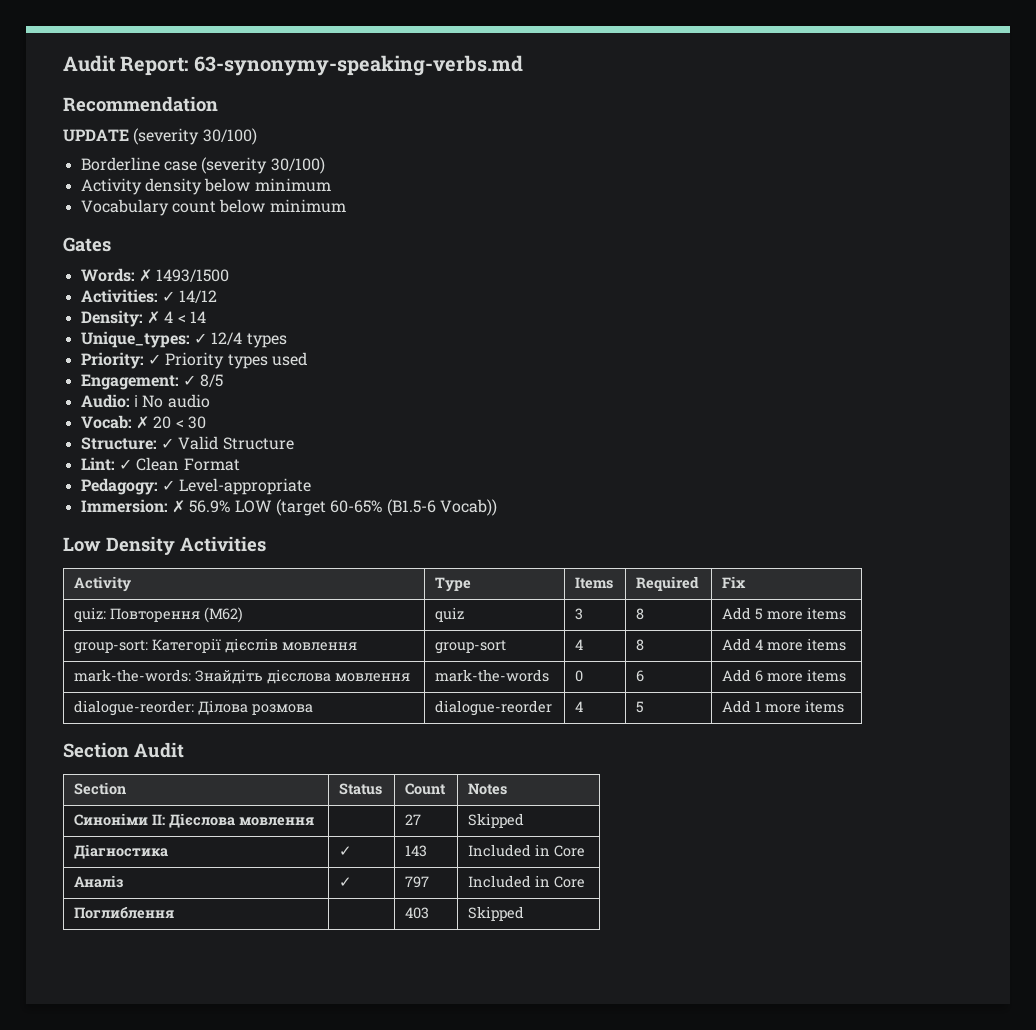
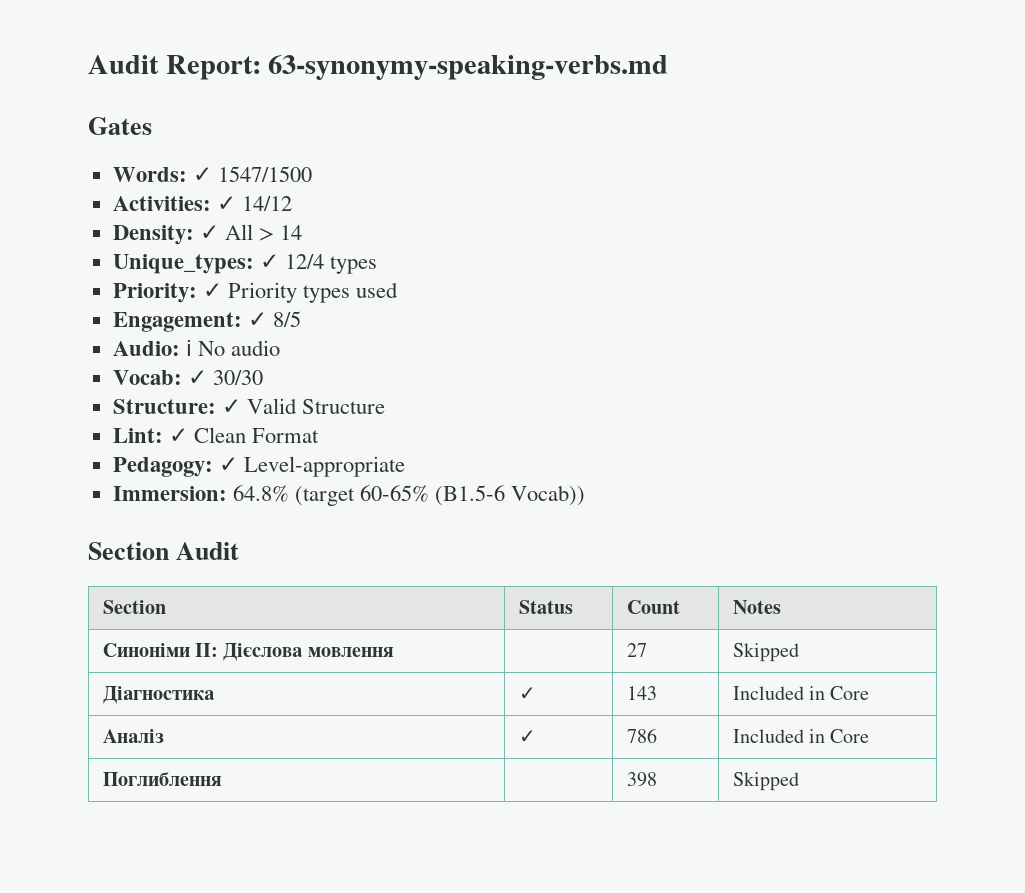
- Recommendation
- UPDATE (severity 30/100)
- Borderline case (severity 30/100)
- Activity density below minimum
- Vocabulary count below minimum
- Words: ✗ 1493/1500
+ Words: ✓ 1547/1500
- Density: ✗ 4 < 14
+ Density: ✓ All > 14
- Vocab: ✗ 20 < 30
+ Vocab: ✓ 30/30
- Immersion: ✗ 56.9% LOW (target 60-65% (B1.5-6 Vocab))
+ Immersion: 64.8% (target 60-65% (B1.5-6 Vocab))
- Low Density Activities
- Activity | Type | Items | Required | Fix
- quiz: Повторення (М62) | quiz | 3 | 8 | Add 5 more items
- group-sort: Категорії дієслів мовлення | group-sort | 4 | 8 | Add 4 more items
- mark-the-words: Знайдіть дієслова мовлення | mark-the-words | 0 | 6 | Add 6 more items
- dialogue-reorder: Ділова розмова | dialogue-reorder | 4 | 5 | Add 1 more items
- Аналіз | ✓ | 797 | Included in Core
+ Аналіз | ✓ | 786 | Included in Core
- Поглиблення | | 403 | Skipped
+ Поглиблення | | 398 | Skipped

